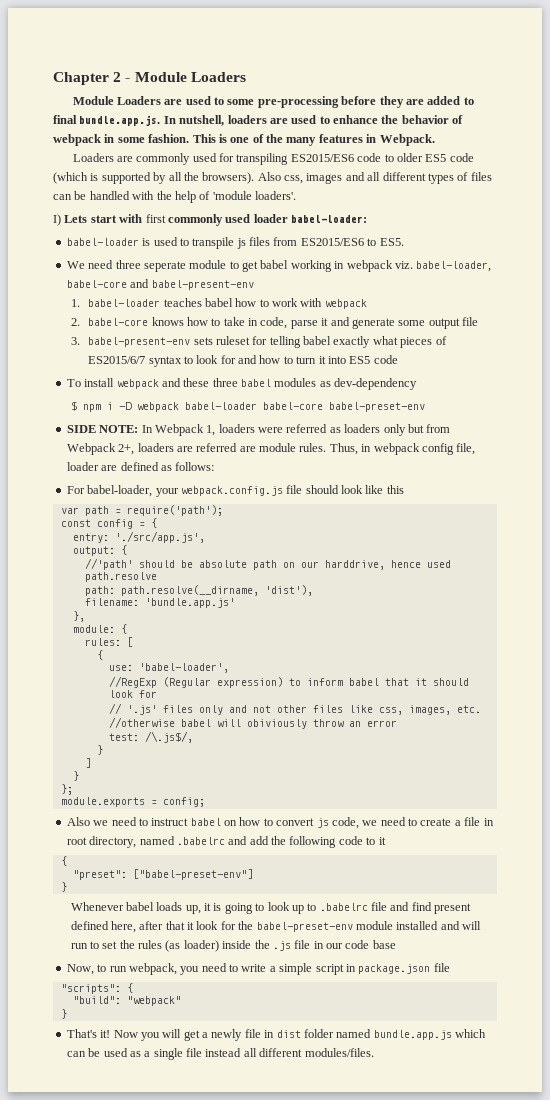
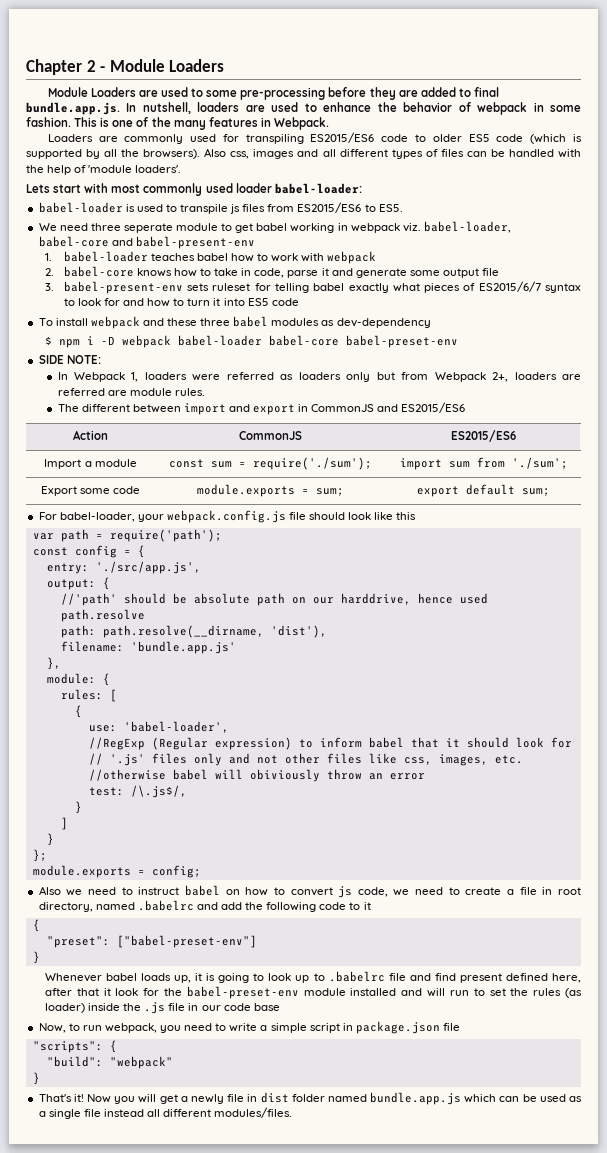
- I) Lets start with first commonly used loader babel-loader:
+ Lets start with most commonly used loader babel-loader:
- SIDE NOTE: In Webpack 1, loaders were referred as loaders only but from Webpack 2+, loaders are referred are module rules. Thus, in webpack config file, loader are defined as follows:
+ SIDE NOTE:
+ In Webpack 1, loaders were referred as loaders only but from Webpack 2+, loaders are referred are module rules.
+ The different between import and export in CommonJS and ES2015/ES6
+ Action | CommonJS | ES2015/ES6
+ Import a module | const sum = require('./sum'); | import sum from './sum';
+ Export some code | module.exports = sum; | export default sum;

